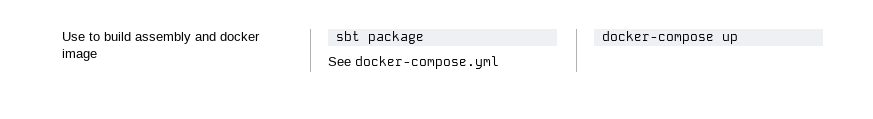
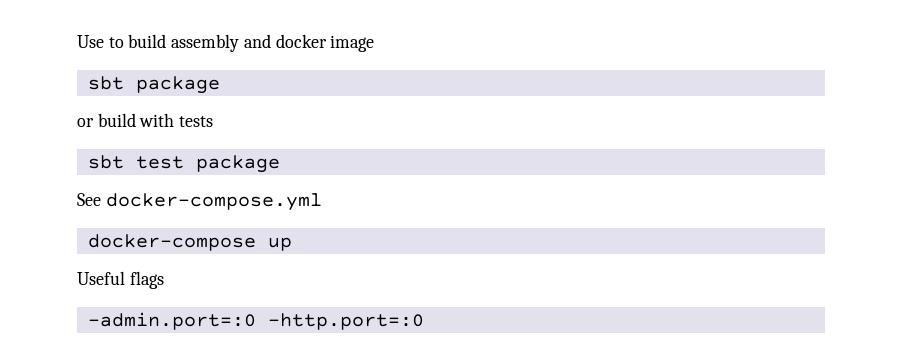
+ or build with tests
+ sbt test package
+ Useful flags
+ -admin.port=:0 -http.port=:0

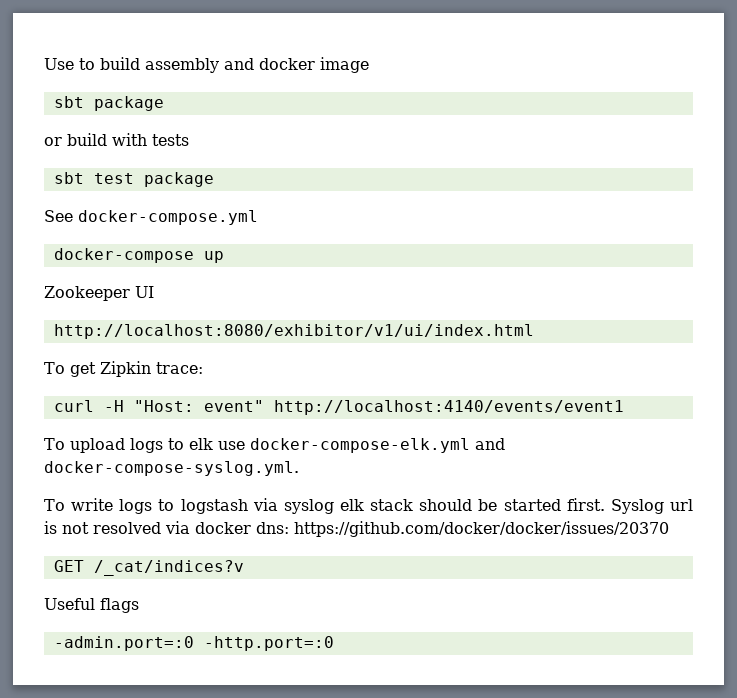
+ Zookeeper UI
+ http://localhost:8080/exhibitor/v1/ui/index.html
+ To get Zipkin trace:
+ curl -H "Host: event" http://localhost:4140/events/event1
+ To upload logs to elk use docker-compose-elk.yml and docker-compose-syslog.yml.
+ To write logs to logstash via syslog elk stack should be started first. Syslog url is not resolved via docker dns: https://github.com/docker/docker/issues/20370
+ GET /_cat/indices?v

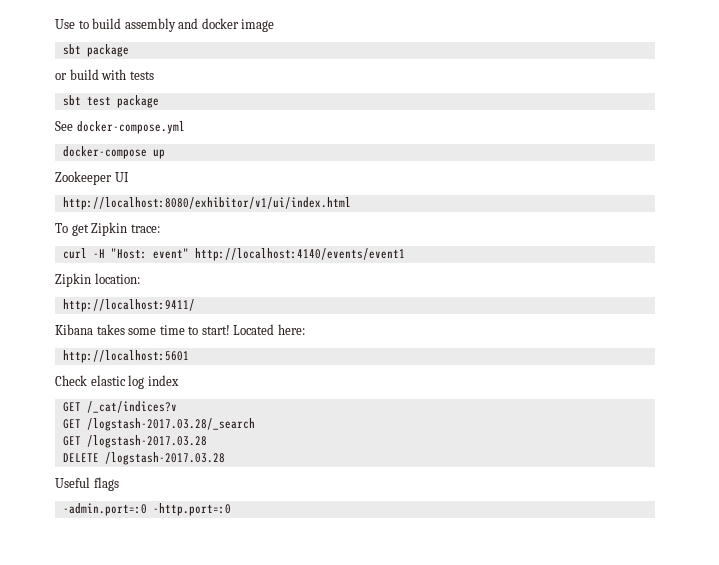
- To upload logs to elk use docker-compose-elk.yml and docker-compose-syslog.yml.
- To write logs to logstash via syslog elk stack should be started first. Syslog url is not resolved via docker dns: https://github.com/docker/docker/issues/20370
+ Zipkin location:
+ http://localhost:9411/
+ Kibana takes some time to start! Located here:
+ http://localhost:5601
+ Check elastic log index
  GET /_cat/indices?v
+ GET /logstash-2017.03.28/_search
+ GET /logstash-2017.03.28
+ DELETE /logstash-2017.03.28

